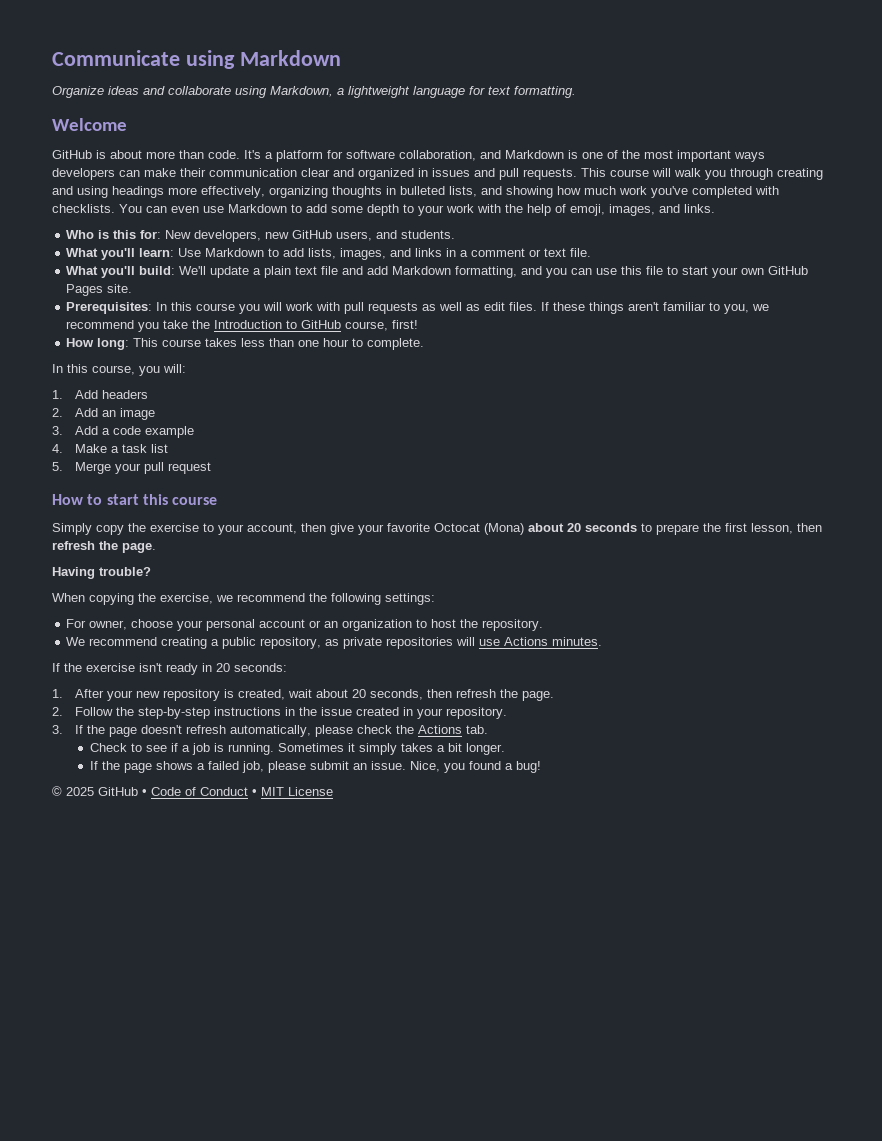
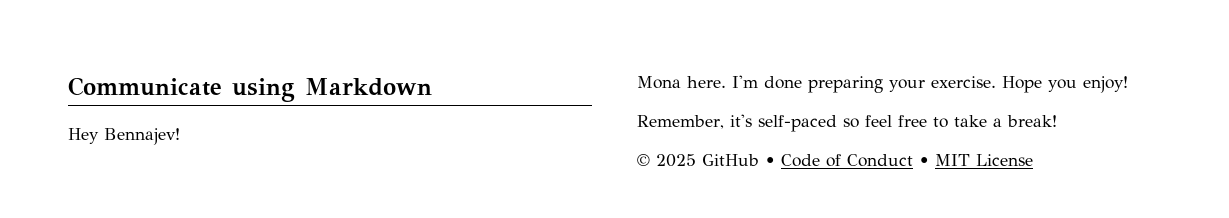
- Organize ideas and collaborate using Markdown, a lightweight language for text formatting.
- Welcome
- GitHub is about more than code. It's a platform for software collaboration, and Markdown is one of the most important ways developers can make their communication clear and organized in issues and pull requests. This course will walk you through creating and using headings more effectively, organizing thoughts in bulleted lists, and showing how much work you've completed with checklists. You can even use Markdown to add some depth to your work with the help of emoji, images, and links.
- Who is this for: New developers, new GitHub users, and students.
- What you'll learn: Use Markdown to add lists, images, and links in a comment or text file.
- What you'll build: We'll update a plain text file and add Markdown formatting, and you can use this file to start your own GitHub Pages site.
- Prerequisites: In this course you will work with pull requests as well as edit files. If these things aren't familiar to you, we recommend you take the Introduction to GitHub course, first!
- How long: This course takes less than one hour to complete.
- In this course, you will:
- 1. Add headers
- 2. Add an image
- 3. Add a code example
- 4. Make a task list
- 5. Merge your pull request
- How to start this course
- Simply copy the exercise to your account, then give your favorite Octocat (Mona) about 20 seconds to prepare the first lesson, then refresh the page.
- Having trouble?
- When copying the exercise, we recommend the following settings:
- For owner, choose your personal account or an organization to host the repository.
- We recommend creating a public repository, as private repositories will use Actions minutes.
- If the exercise isn't ready in 20 seconds:
- 1. After your new repository is created, wait about 20 seconds, then refresh the page.
- 2. Follow the step-by-step instructions in the issue created in your repository.
- 3. If the page doesn't refresh automatically, please check the Actions tab.
- Check to see if a job is running. Sometimes it simply takes a bit longer.
- If the page shows a failed job, please submit an issue. Nice, you found a bug!
+ Hey Bennajev!
+ Mona here. I'm done preparing your exercise. Hope you enjoy!
+ Remember, it's self-paced so feel free to take a break!

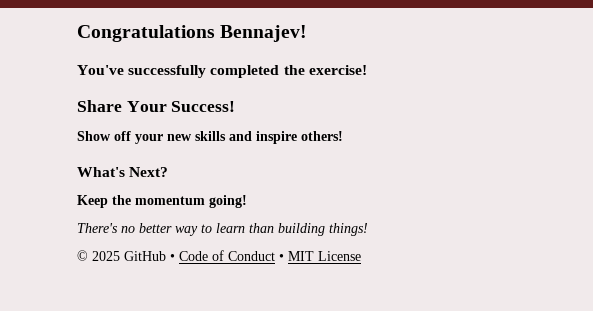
- Communicate using Markdown
- Hey Bennajev!
- Mona here. I'm done preparing your exercise. Hope you enjoy!
- Remember, it's self-paced so feel free to take a break!
+ Congratulations Bennajev!
+ You've successfully completed the exercise!
+ Share Your Success!
+ Show off your new skills and inspire others!
+ What's Next?
+ Keep the momentum going!
+ There's no better way to learn than building things!

